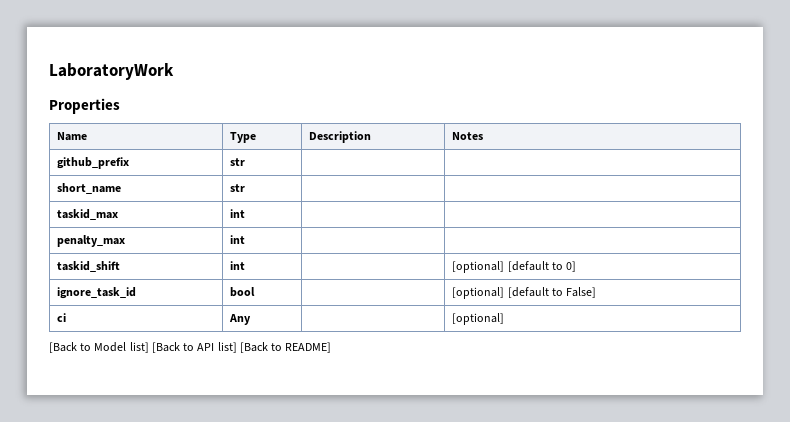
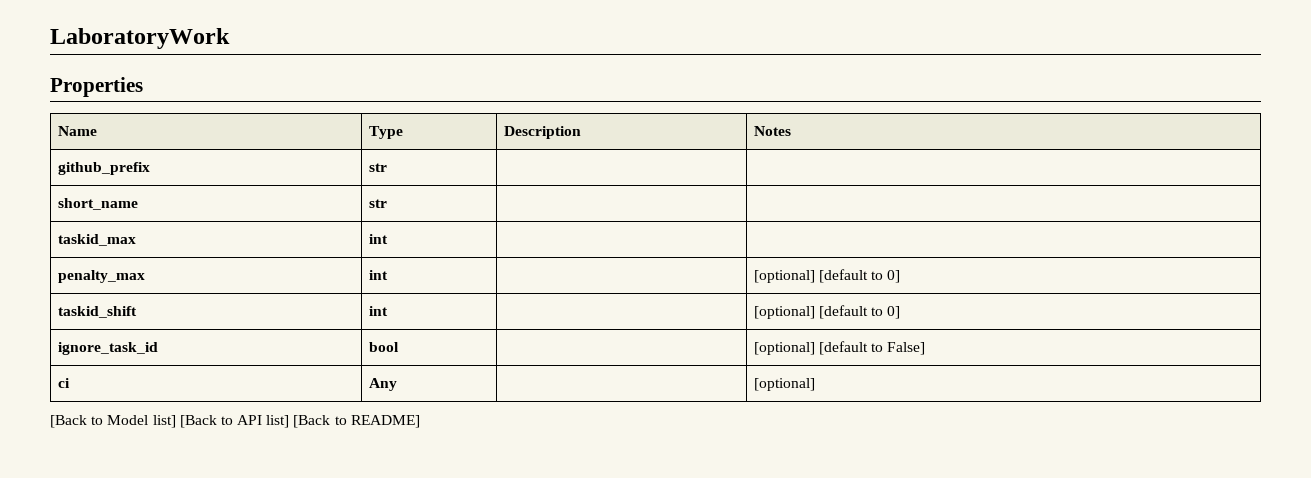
- penalty_max | int | |
+ penalty_max | int | | [optional] [default to 0]

